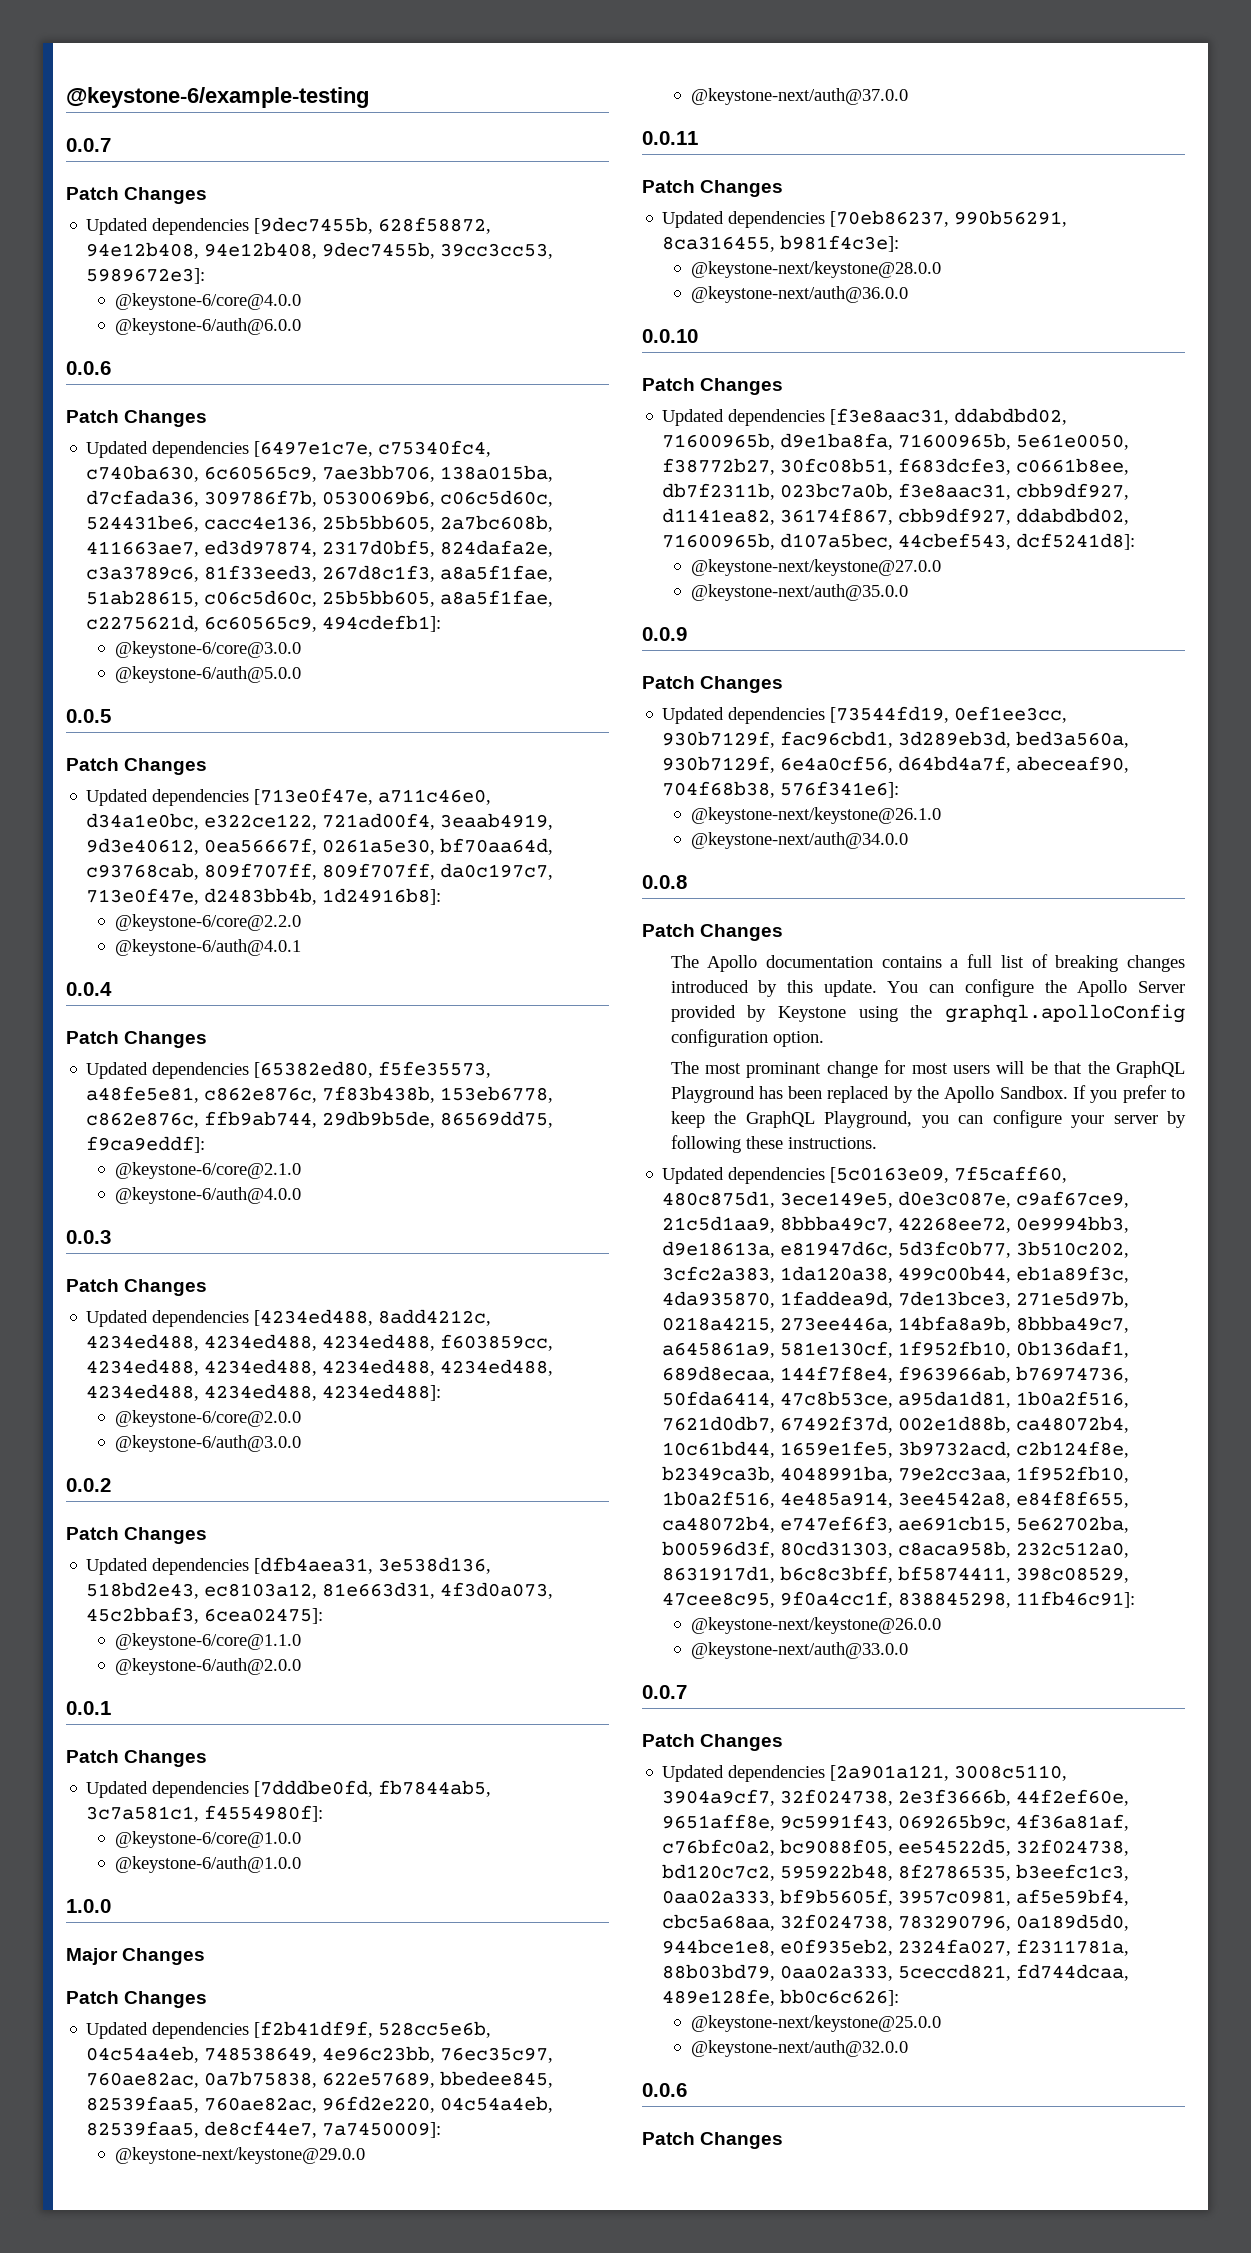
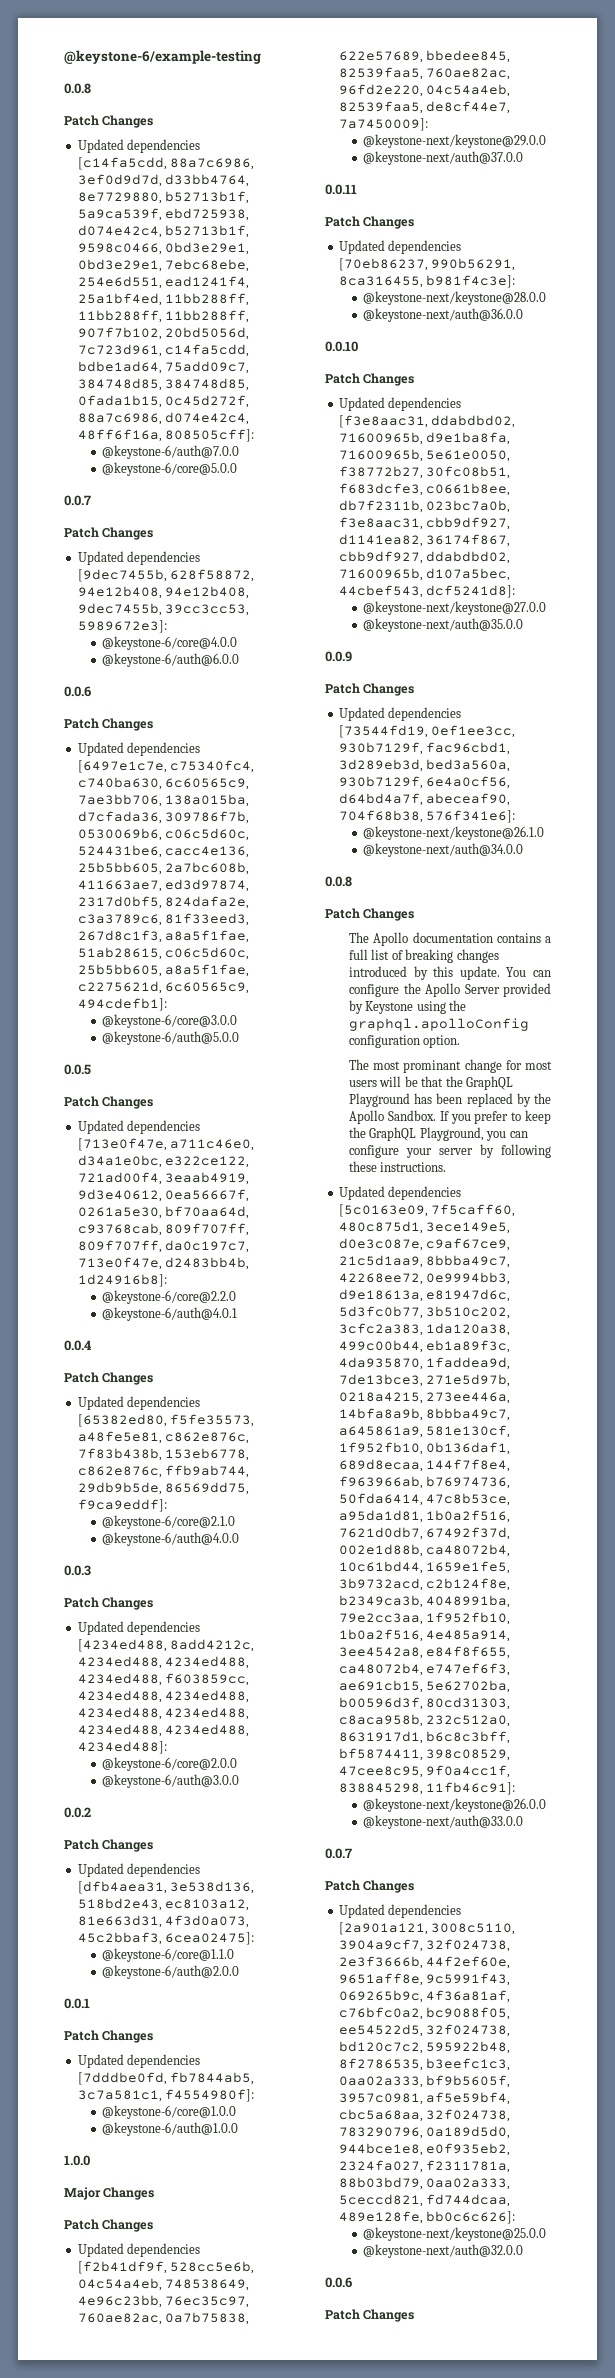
  @keystone-6/example-testing
+ 0.0.8
+ Patch Changes
+ Updated dependencies [c14fa5cdd, 88a7c6986, 3ef0d9d7d, d33bb4764, 8e7729880, b52713b1f, 5a9ca539f, ebd725938, d074e42c4, b52713b1f, 9598c0466, 0bd3e29e1, 0bd3e29e1, 7ebc68ebe, 254e6d551, ead1241f4, 25a1bf4ed, 11bb288ff, 11bb288ff, 11bb288ff, 907f7b102, 20bd5056d, 7c723d961, c14fa5cdd, bdbe1ad64, 75add09c7, 384748d85, 384748d85, 0fada1b15, 0c45d272f, 88a7c6986, d074e42c4, 48ff6f16a, 808505cff]:
+ @keystone-6/auth@7.0.0
+ @keystone-6/core@5.0.0

